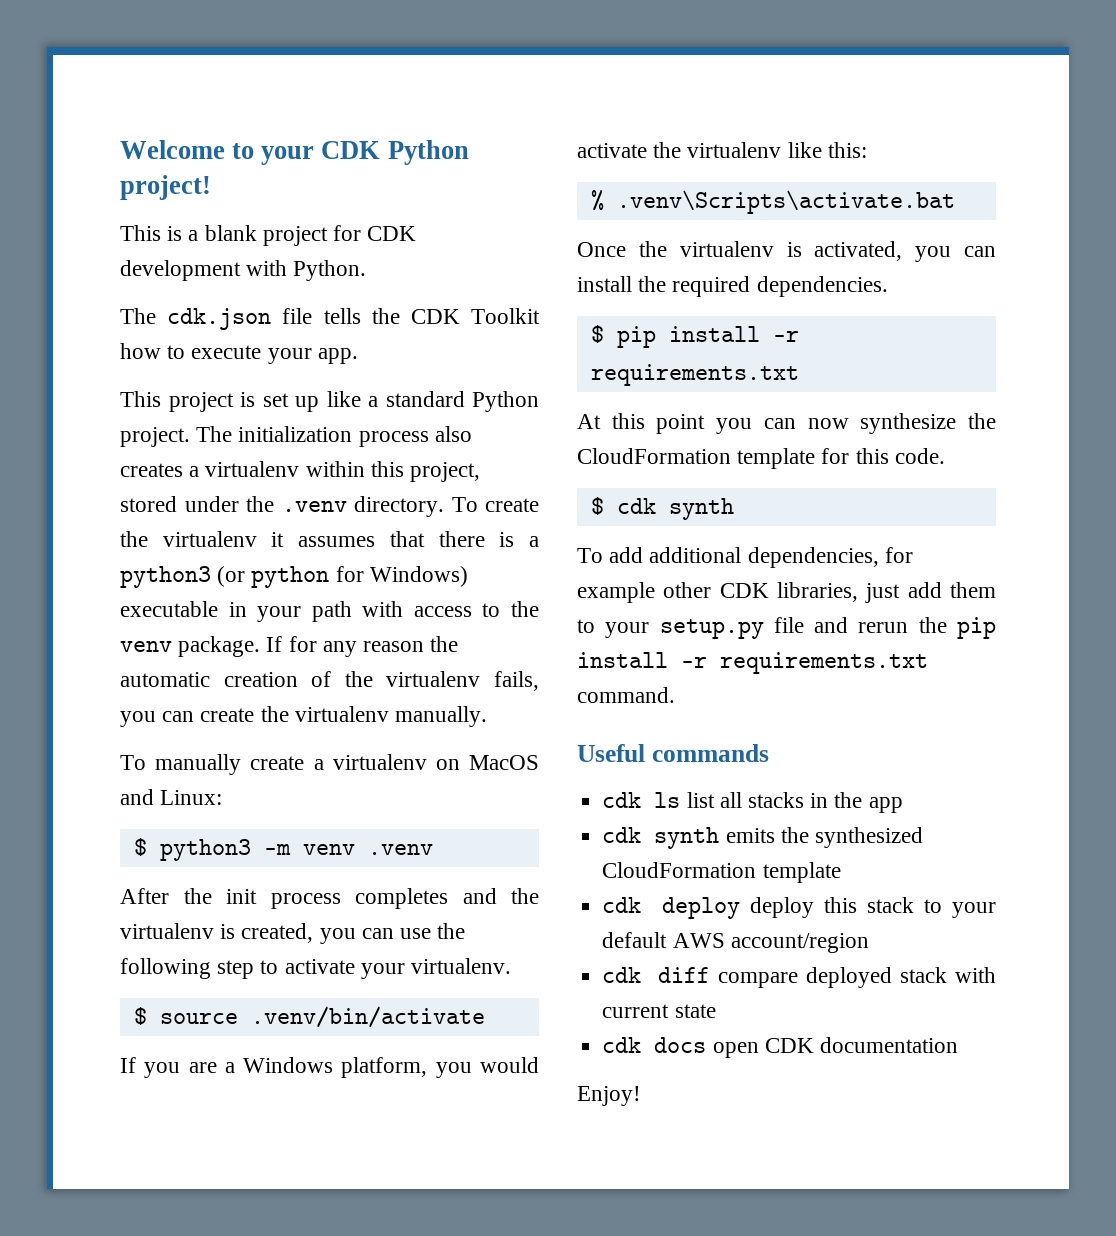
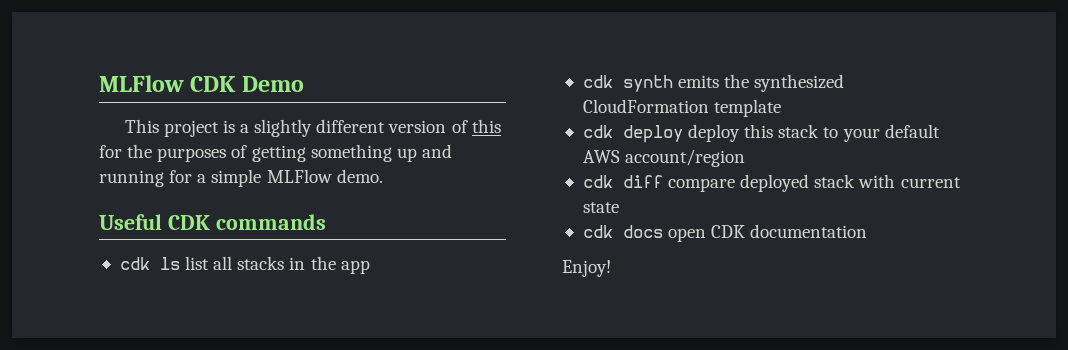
- Welcome to your CDK Python project!
- This is a blank project for CDK development with Python.
- The cdk.json file tells the CDK Toolkit how to execute your app.
- This project is set up like a standard Python project. The initialization process also creates a virtualenv within this project, stored under the .venv directory. To create the virtualenv it assumes that there is a python3 (or python for Windows) executable in your path with access to the venv package. If for any reason the automatic creation of the virtualenv fails, you can create the virtualenv manually.
- To manually create a virtualenv on MacOS and Linux:
- $ python3 -m venv .venv
- After the init process completes and the virtualenv is created, you can use the following step to activate your virtualenv.
- $ source .venv/bin/activate
- If you are a Windows platform, you would activate the virtualenv like this:
- % .venv\Scripts\activate.bat
- Once the virtualenv is activated, you can install the required dependencies.
- $ pip install -r requirements.txt
- At this point you can now synthesize the CloudFormation template for this code.
- $ cdk synth
- To add additional dependencies, for example other CDK libraries, just add them to your setup.py file and rerun the pip install -r requirements.txt command.
+ MLFlow CDK Demo
+ This project is a slightly different version of this for the purposes of getting something up and running for a simple MLFlow demo.
- Useful commands
+ Useful CDK commands

